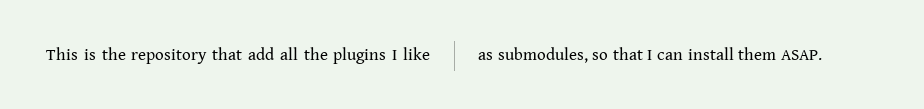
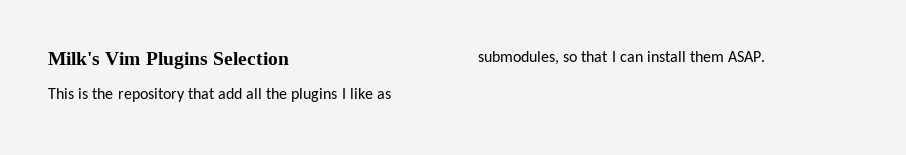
+ Milk's Vim Plugins Selection

